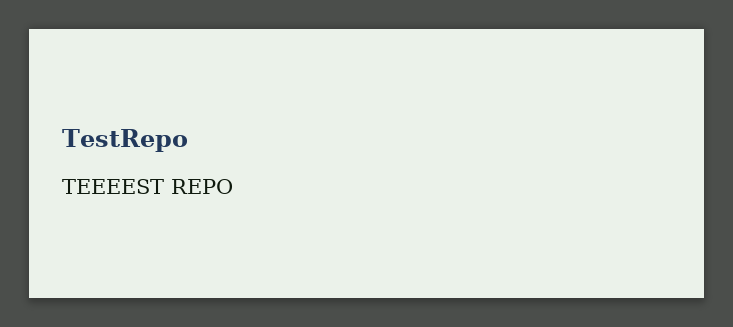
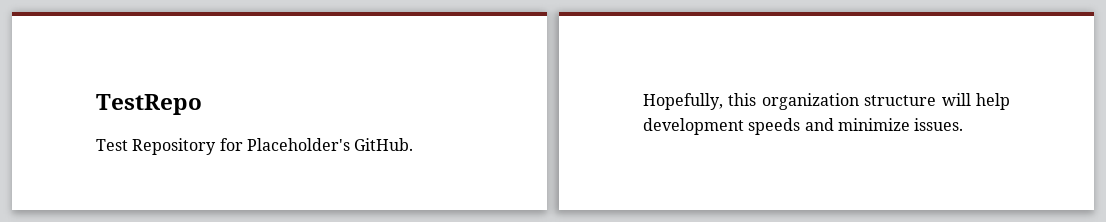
- TEEEEST REPO
+ Test Repository for Placeholder's GitHub. Hopefully, this organization structure will help development speeds and minimize issues.

